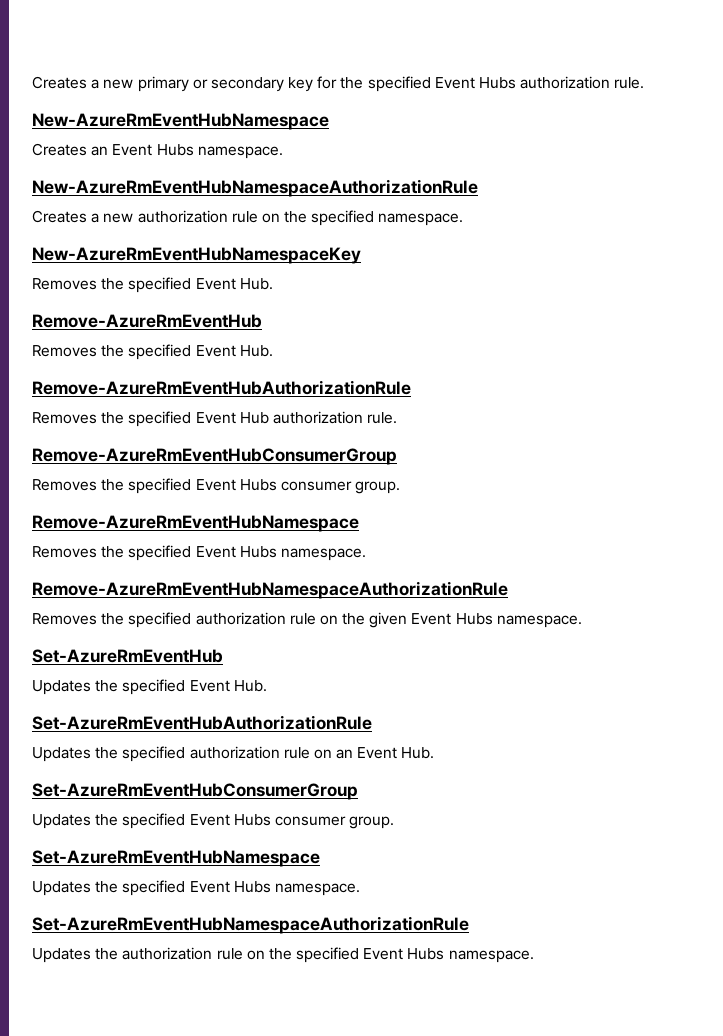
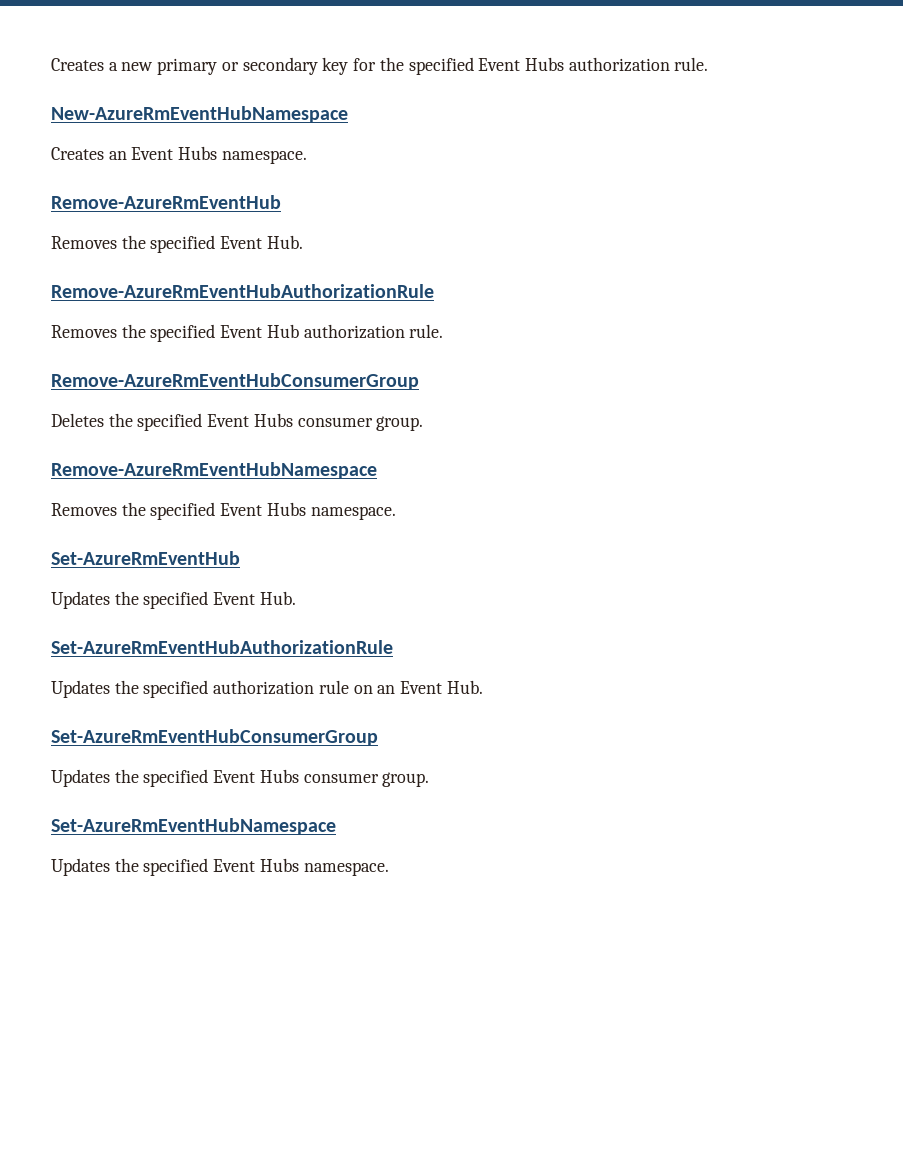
- New-AzureRmEventHubNamespaceAuthorizationRule
- Creates a new authorization rule on the specified namespace.
- New-AzureRmEventHubNamespaceKey
- Removes the specified Event Hub.
- Removes the specified Event Hubs consumer group.
+ Deletes the specified Event Hubs consumer group.
- Remove-AzureRmEventHubNamespaceAuthorizationRule
- Removes the specified authorization rule on the given Event Hubs namespace.
- Set-AzureRmEventHubNamespaceAuthorizationRule
- Updates the authorization rule on the specified Event Hubs namespace.

